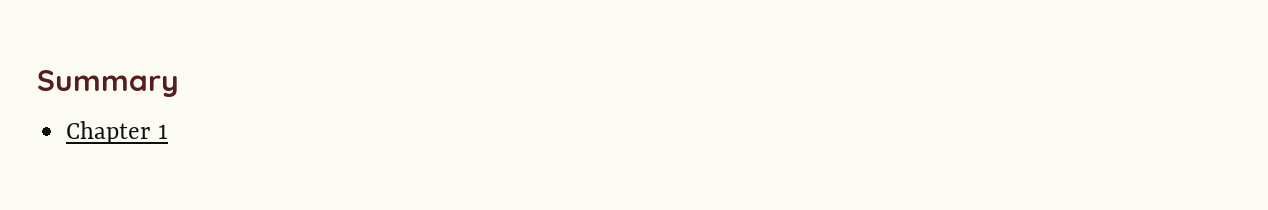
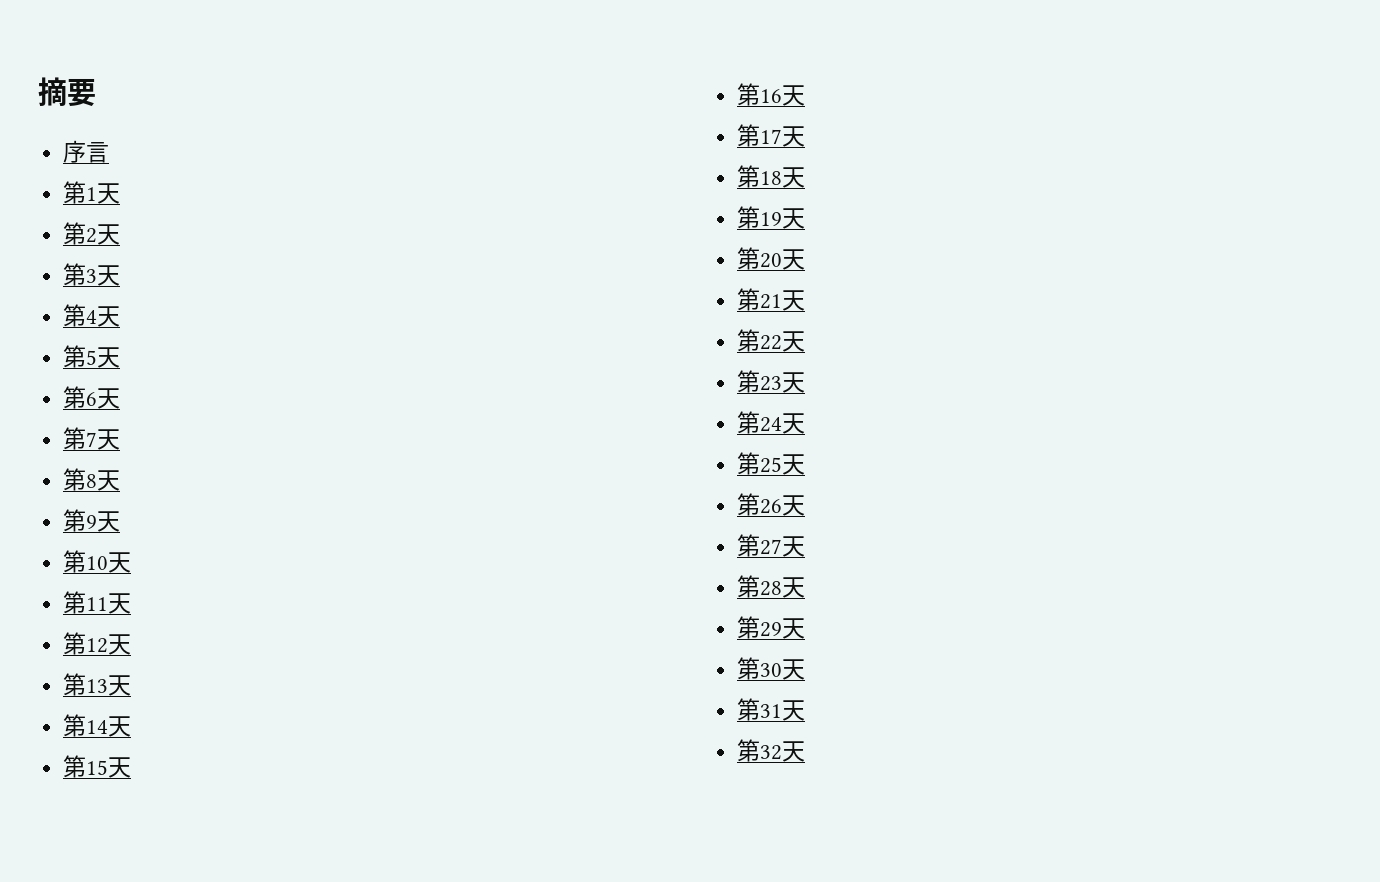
- Summary
- Chapter 1
+ 摘要
+ 序言
+ 第1天
+ 第2天
+ 第3天
+ 第4天
+ 第5天
+ 第6天
+ 第7天
+ 第8天
+ 第9天
+ 第10天
+ 第11天
+ 第12天
+ 第13天
+ 第14天
+ 第15天
+ 第16天
+ 第17天
+ 第18天
+ 第19天
+ 第20天
+ 第21天
+ 第22天
+ 第23天
+ 第24天
+ 第25天
+ 第26天
+ 第27天
+ 第28天
+ 第29天
+ 第30天
+ 第31天
+ 第32天

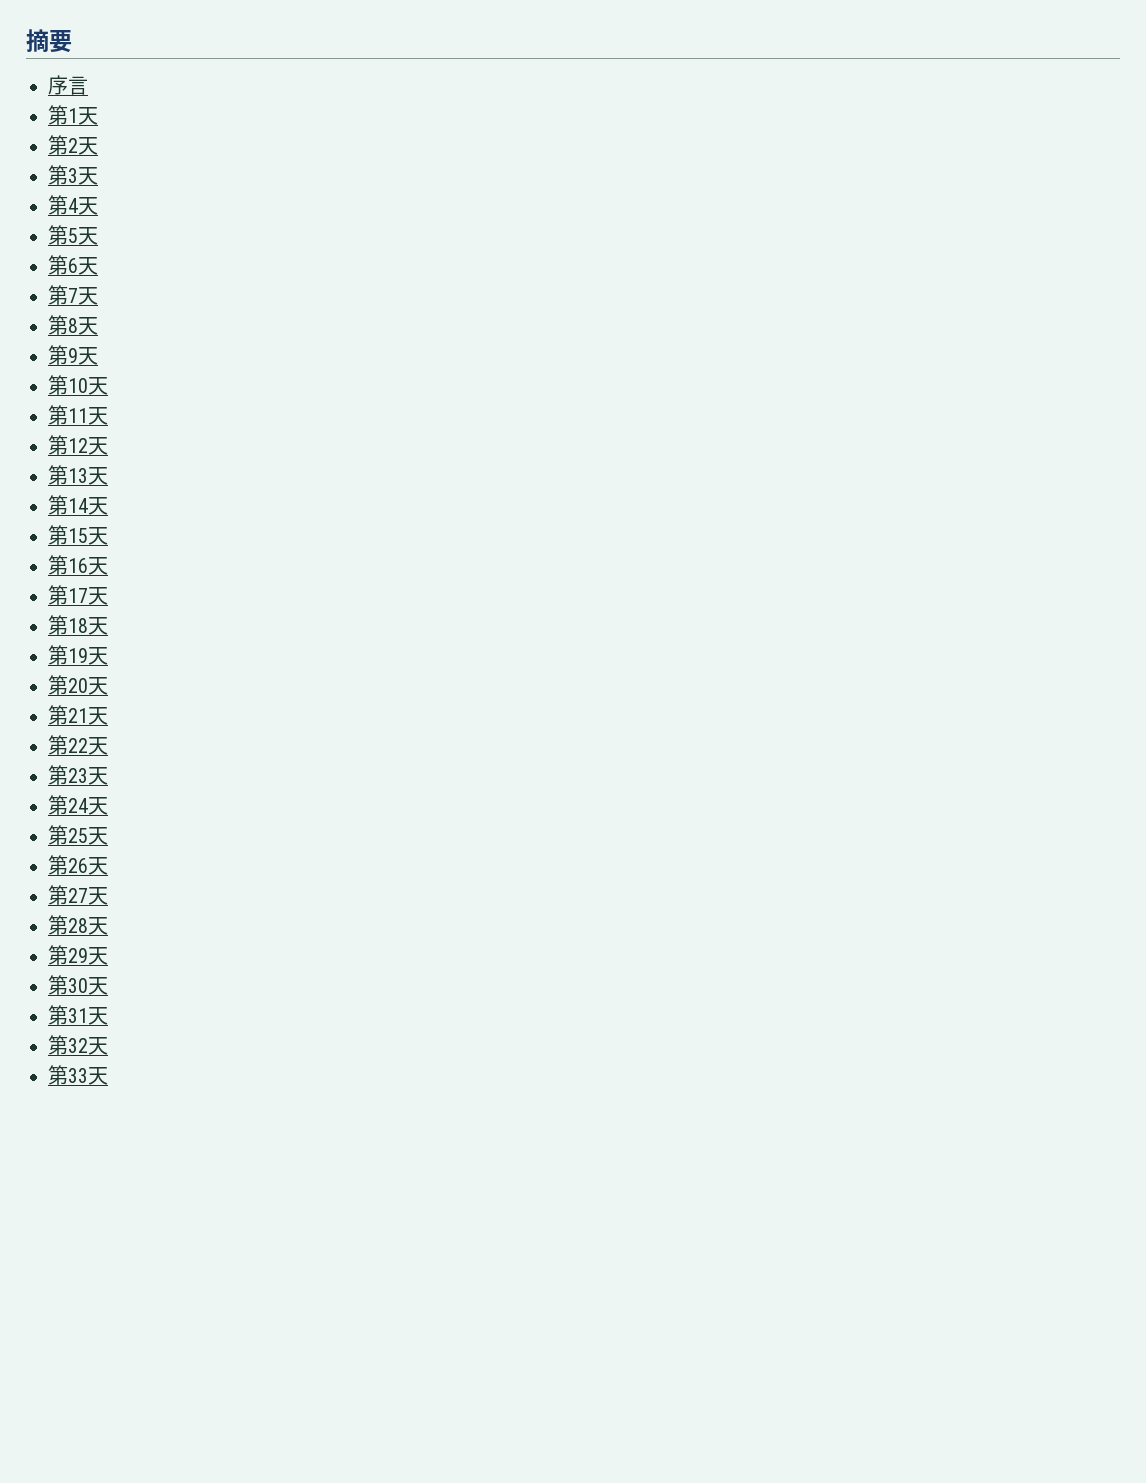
+ 第33天

